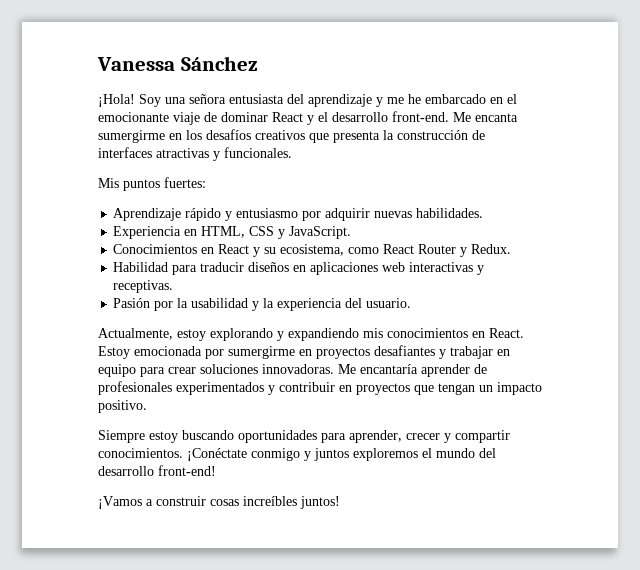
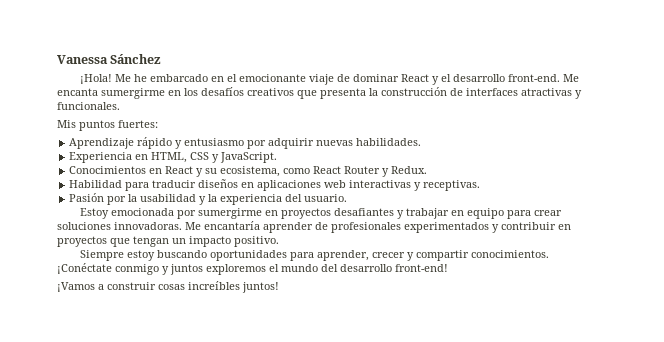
- Soy una señora entusiasta del aprendizaje y me he embarcado en el emocionante viaje de dominar React y el desarrollo front-end.
+ Me he embarcado en el emocionante viaje de dominar React y el desarrollo front-end.
- Actualmente, estoy explorando y expandiendo mis conocimientos en React.

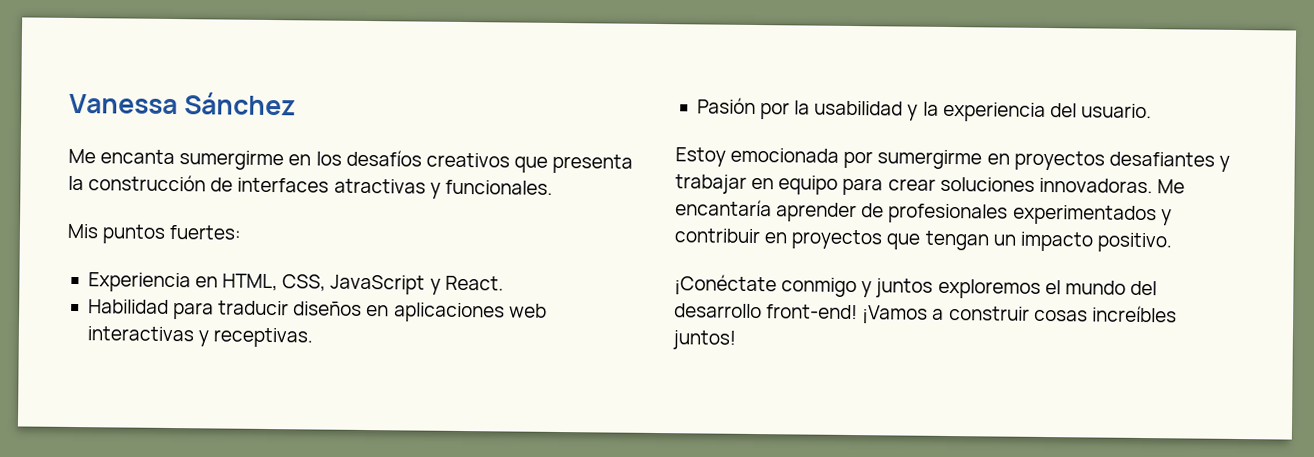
- ¡Hola! Me he embarcado en el emocionante viaje de dominar React y el desarrollo front-end.
- Aprendizaje rápido y entusiasmo por adquirir nuevas habilidades.
- Experiencia en HTML, CSS y JavaScript.
- Conocimientos en React y su ecosistema, como React Router y Redux.
+ Experiencia en HTML, CSS, JavaScript y React.
- Siempre estoy buscando oportunidades para aprender, crecer y compartir conocimientos. ¡Conéctate conmigo y juntos exploremos el mundo del desarrollo front-end!
- ¡Vamos a construir cosas increíbles juntos!
+ ¡Conéctate conmigo y juntos exploremos el mundo del desarrollo front-end! ¡Vamos a construir cosas increíbles juntos!

